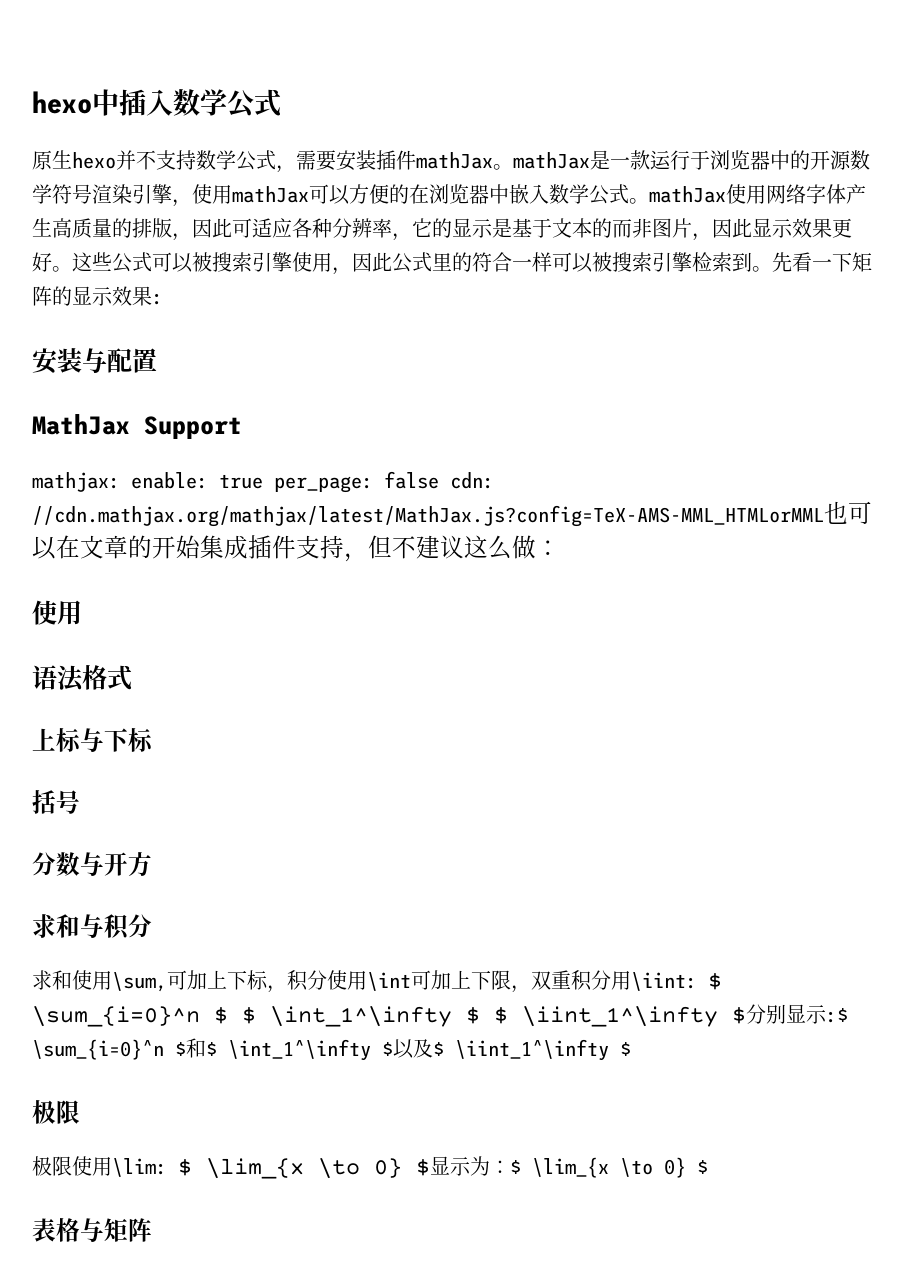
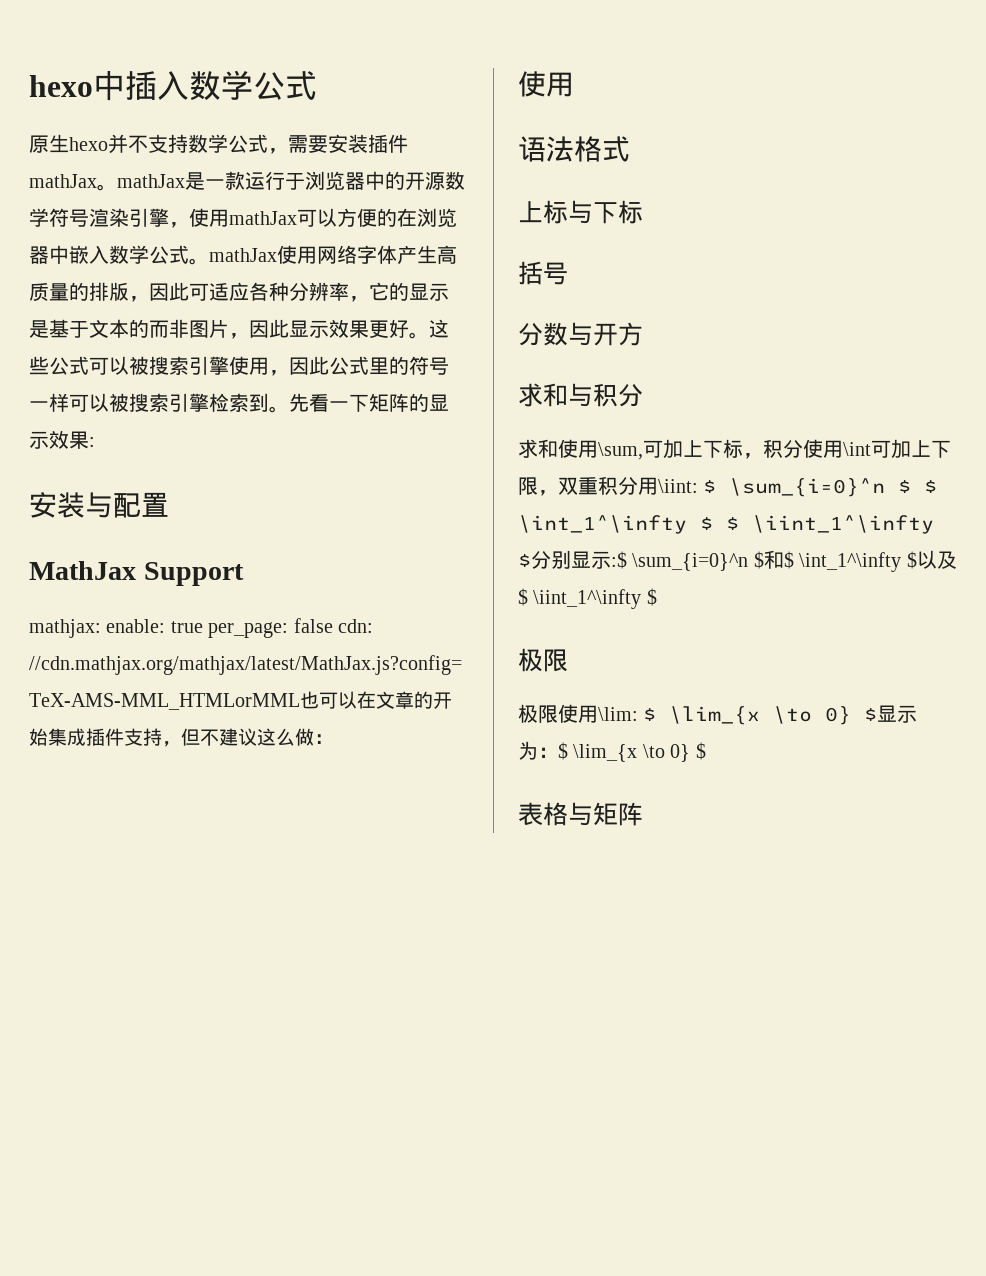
- 这些公式可以被搜索引擎使用，因此公式里的符合一样可以被搜索引擎检索到。
+ 这些公式可以被搜索引擎使用，因此公式里的符号一样可以被搜索引擎检索到。

